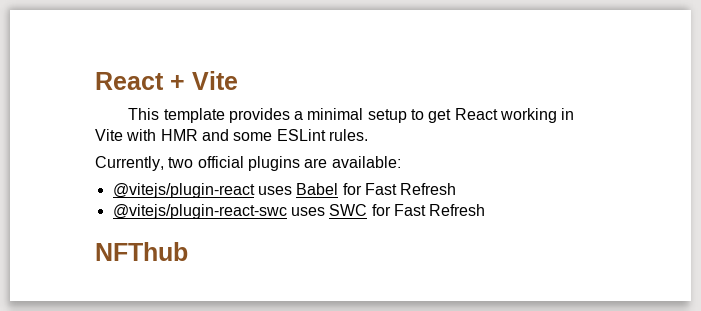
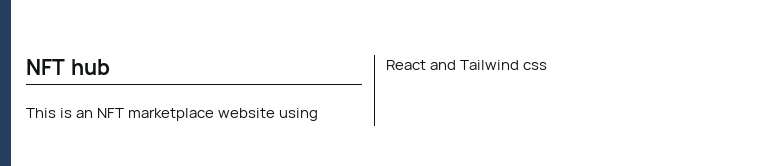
- React + Vite
- This template provides a minimal setup to get React working in Vite with HMR and some ESLint rules.
- Currently, two official plugins are available:
- @vitejs/plugin-react uses Babel for Fast Refresh
- @vitejs/plugin-react-swc uses SWC for Fast Refresh
- NFThub
+ NFT hub
+ This is an NFT marketplace website using React and Tailwind css

